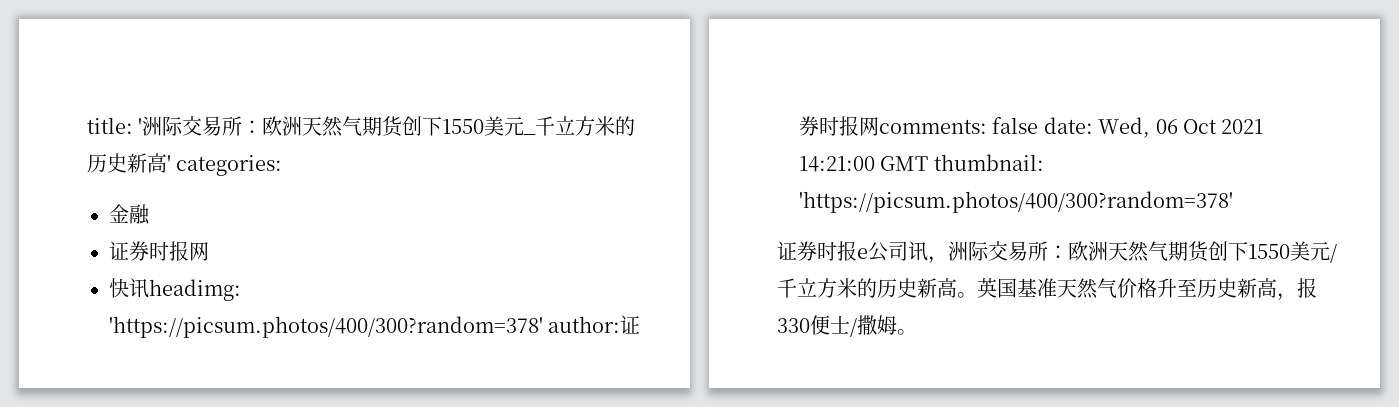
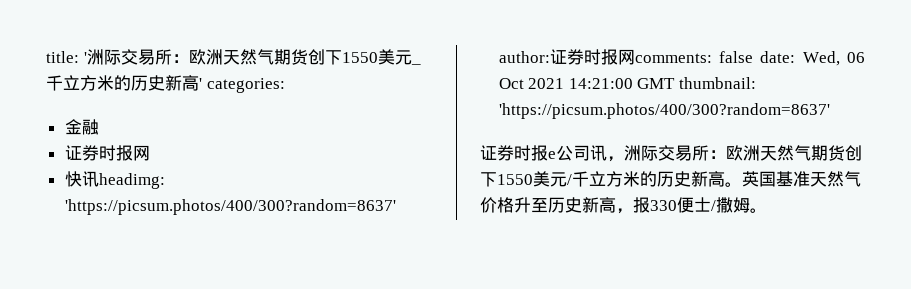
- 快讯headimg: 'https://picsum.photos/400/300?random=378' author:证券时报网comments: false date: Wed, 06 Oct 2021 14:21:00 GMT thumbnail: 'https://picsum.photos/400/300?random=378'
+ 快讯headimg: 'https://picsum.photos/400/300?random=8637' author:证券时报网comments: false date: Wed, 06 Oct 2021 14:21:00 GMT thumbnail: 'https://picsum.photos/400/300?random=8637'

